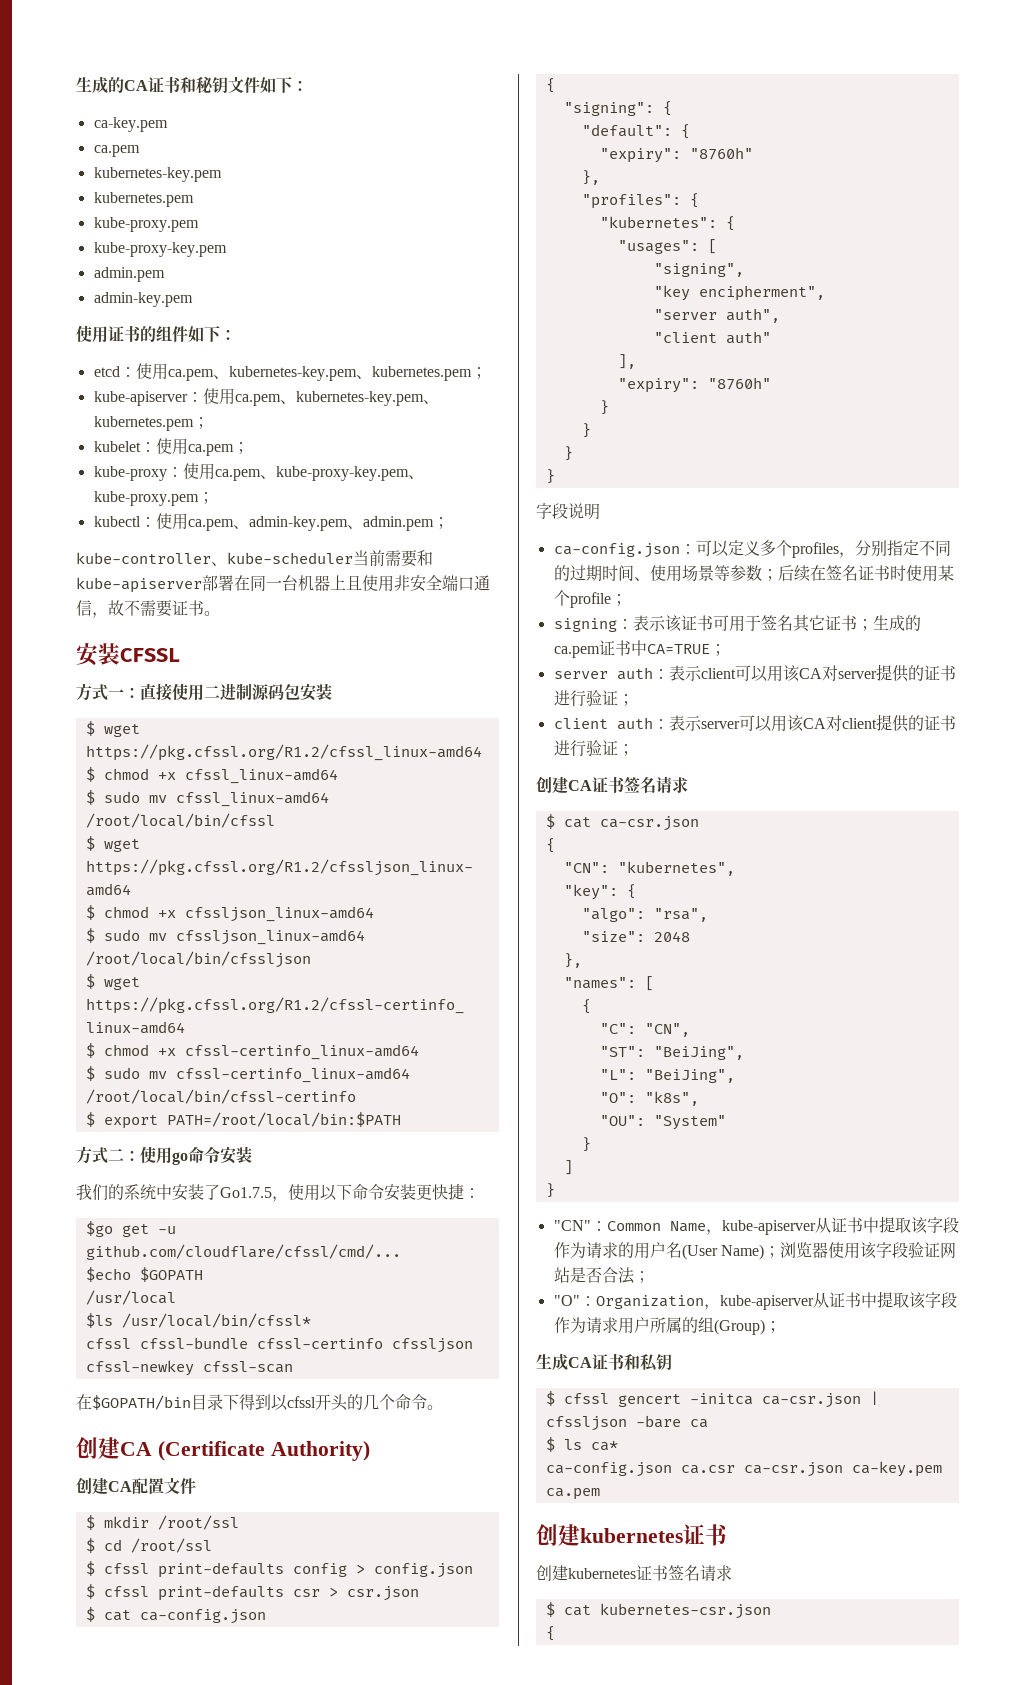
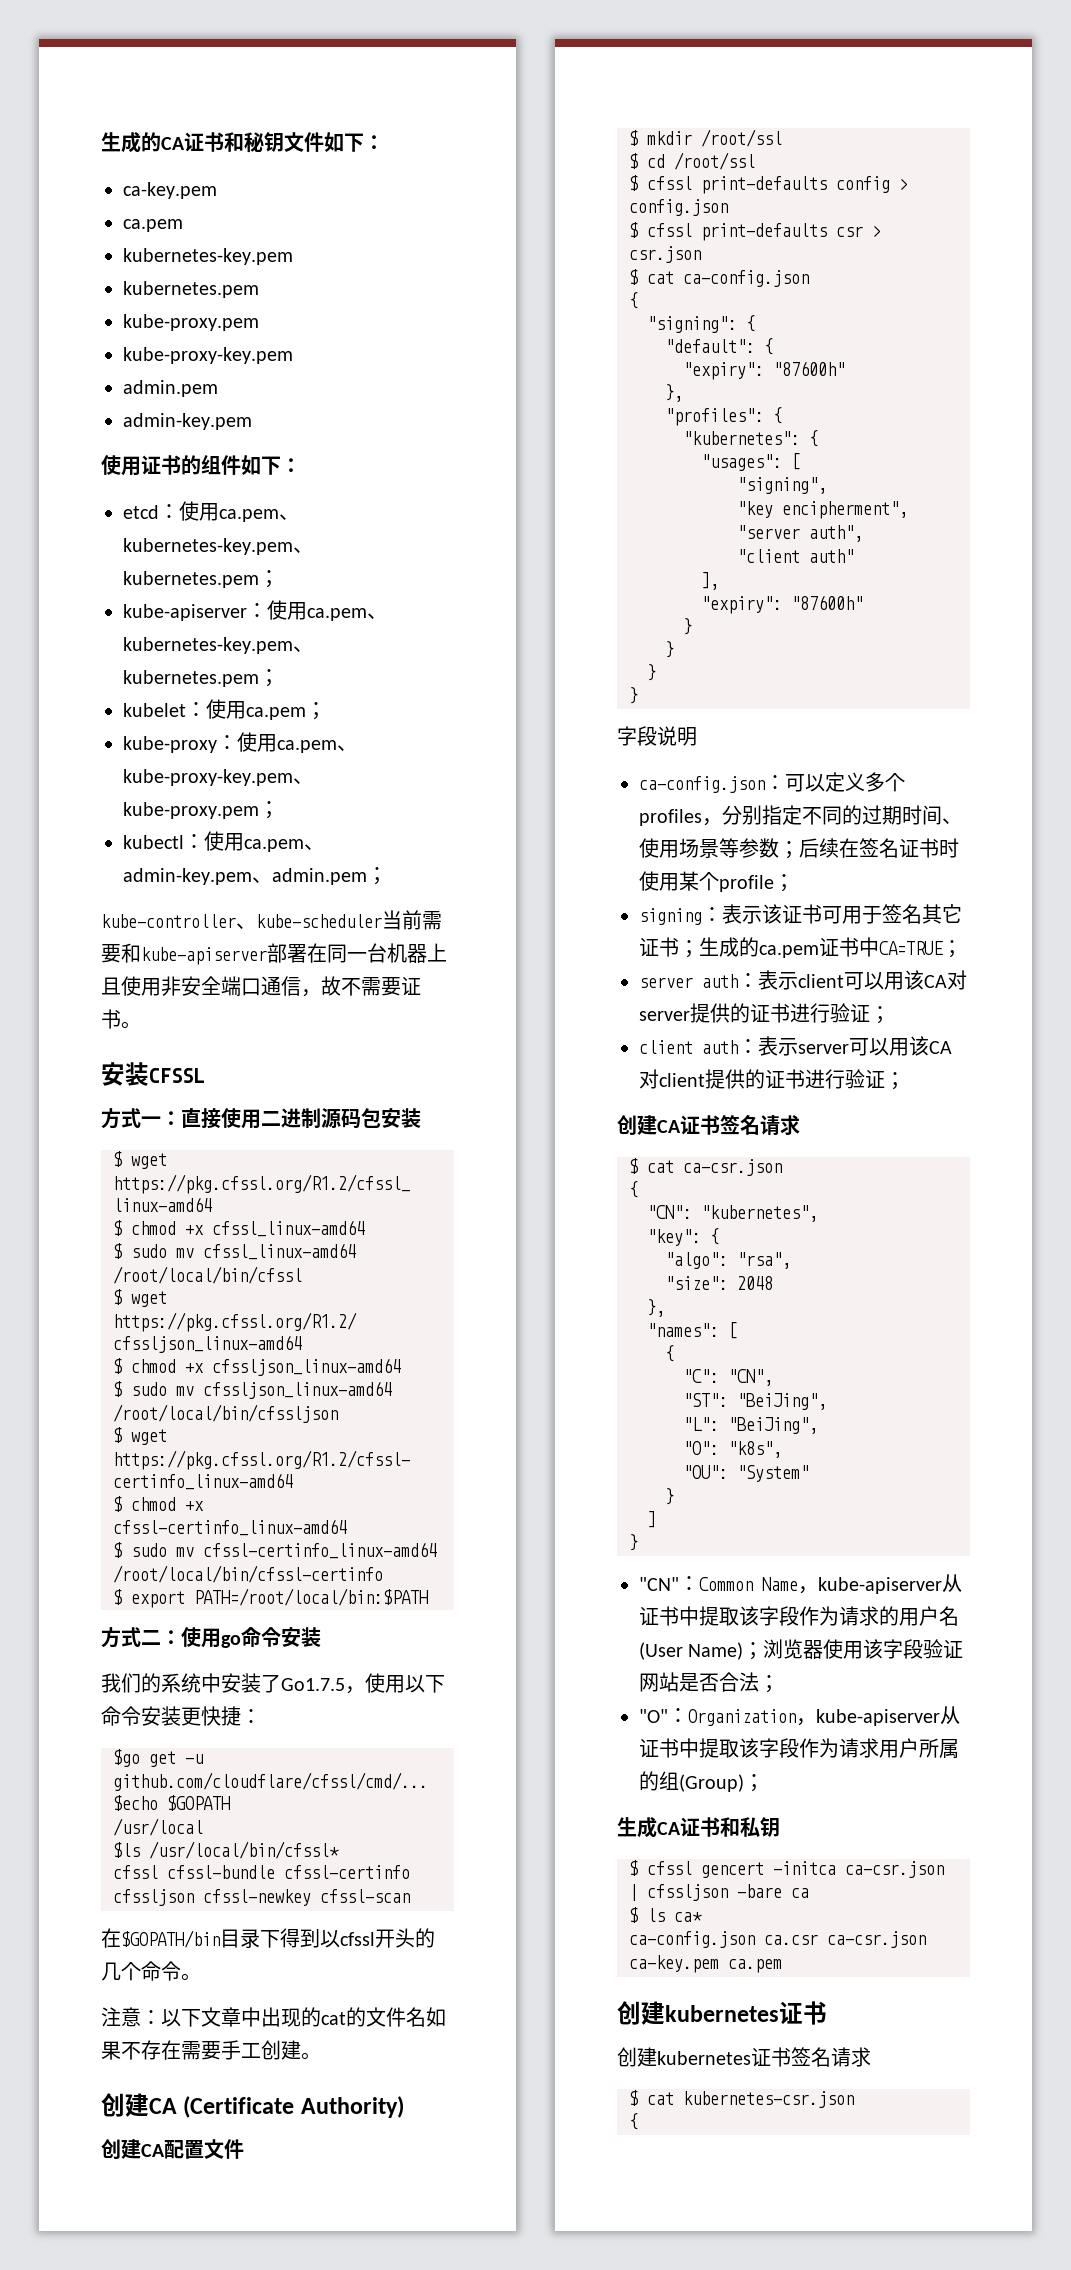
+ 注意：以下文章中出现的cat的文件名如果不存在需要手工创建。
  "default": {
- "expiry": "8760h"
+ "expiry": "87600h"
  ],
- "expiry": "8760h"
+ "expiry": "87600h"

